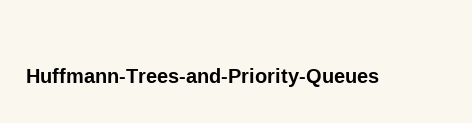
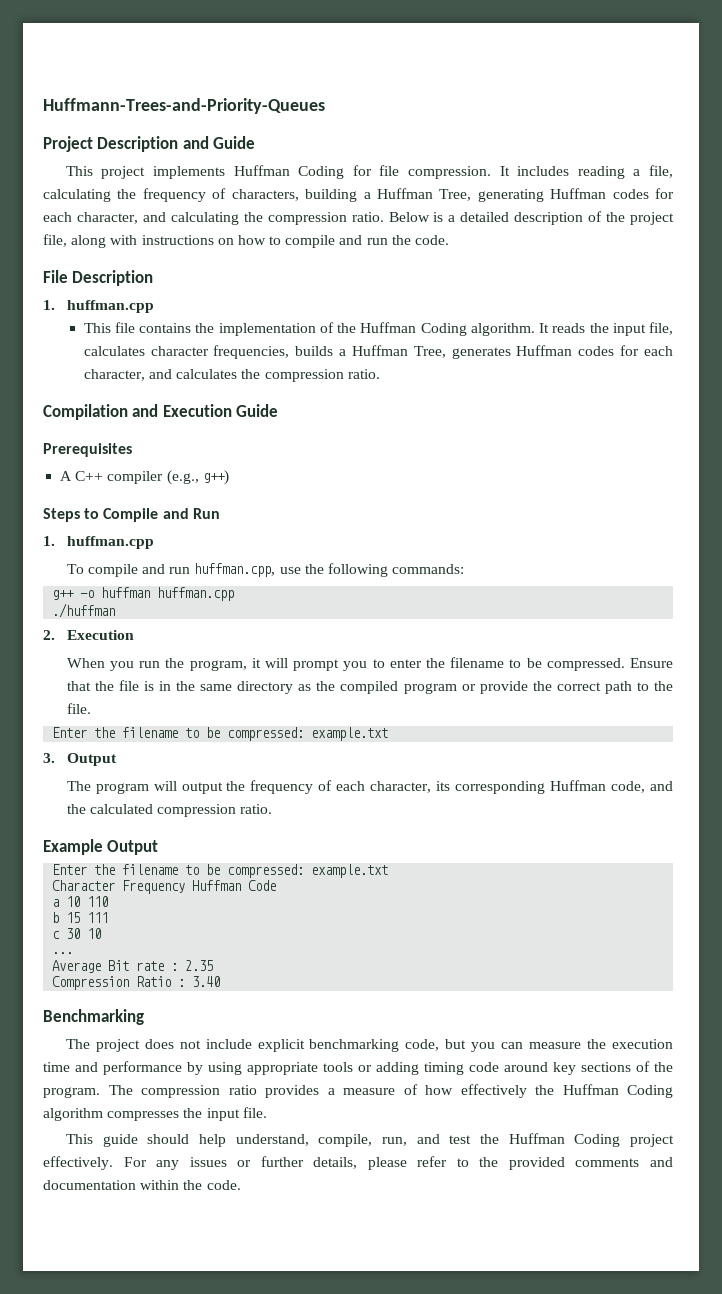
+ Project Description and Guide
+ This project implements Huffman Coding for file compression. It includes reading a file, calculating the frequency of characters, building a Huffman Tree, generating Huffman codes for each character, and calculating the compression ratio. Below is a detailed description of the project file, along with instructions on how to compile and run the code.
+ File Description
+ 1. huffman.cpp
+ This file contains the implementation of the Huffman Coding algorithm. It reads the input file, calculates character frequencies, builds a Huffman Tree, generates Huffman codes for each character, and calculates the compression ratio.
+ Compilation and Execution Guide
+ Prerequisites
+ A C++ compiler (e.g., g++)
+ Steps to Compile and Run
+ 1. huffman.cpp
+ To compile and run huffman.cpp, use the following commands:
+ g++ -o huffman huffman.cpp
+ ./huffman
+ 2. Execution
+ When you run the program, it will prompt you to enter the filename to be compressed. Ensure that the file is in the same directory as the compiled program or provide the correct path to the file.
+ Enter the filename to be compressed: example.txt
+ 3. Output
+ The program will output the frequency of each character, its corresponding Huffman code, and the calculated compression ratio.
+ Example Output
+ Enter the filename to be compressed: example.txt
+ Character Frequency Huffman Code
+ a 10 110
+ b 15 111
+ c 30 10
+ ...
+ Average Bit rate : 2.35
+ Compression Ratio : 3.40
+ Benchmarking
+ The project does not include explicit benchmarking code, but you can measure the execution time and performance by using appropriate tools or adding timing code around key sections of the program. The compression ratio provides a measure of how effectively the Huffman Coding algorithm compresses the input file.
+ This guide should help understand, compile, run, and test the Huffman Coding project effectively. For any issues or further details, please refer to the provided comments and documentation within the code.

